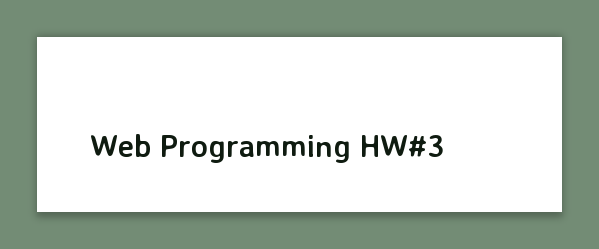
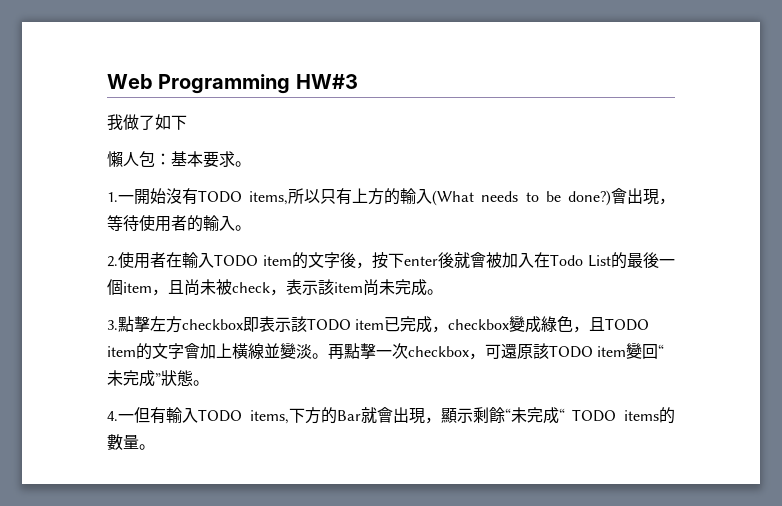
+ 我做了如下
+ 懶人包：基本要求。
+ 1.⼀開始沒有TODO items,所以只有上方的輸入(What needs to be done?)會出現，等待使⽤者的輸入。
+ 2.使⽤者在輸入TODO item的⽂字後，按下enter後就會被加入在Todo List的最後⼀個item，且尚未被check，表⽰該item尚未完成。
+ 3.點擊左方checkbox即表⽰該TODO item已完成，checkbox變成綠⾊，且TODO item的⽂字會加上橫線並變淡。再點擊⼀次checkbox，可還原該TODO item變回“未完成”狀態。
+ 4.⼀但有輸入TODO items,下⽅的Bar就會出現，顯⽰剩餘“未完成“ TODO items的數量。

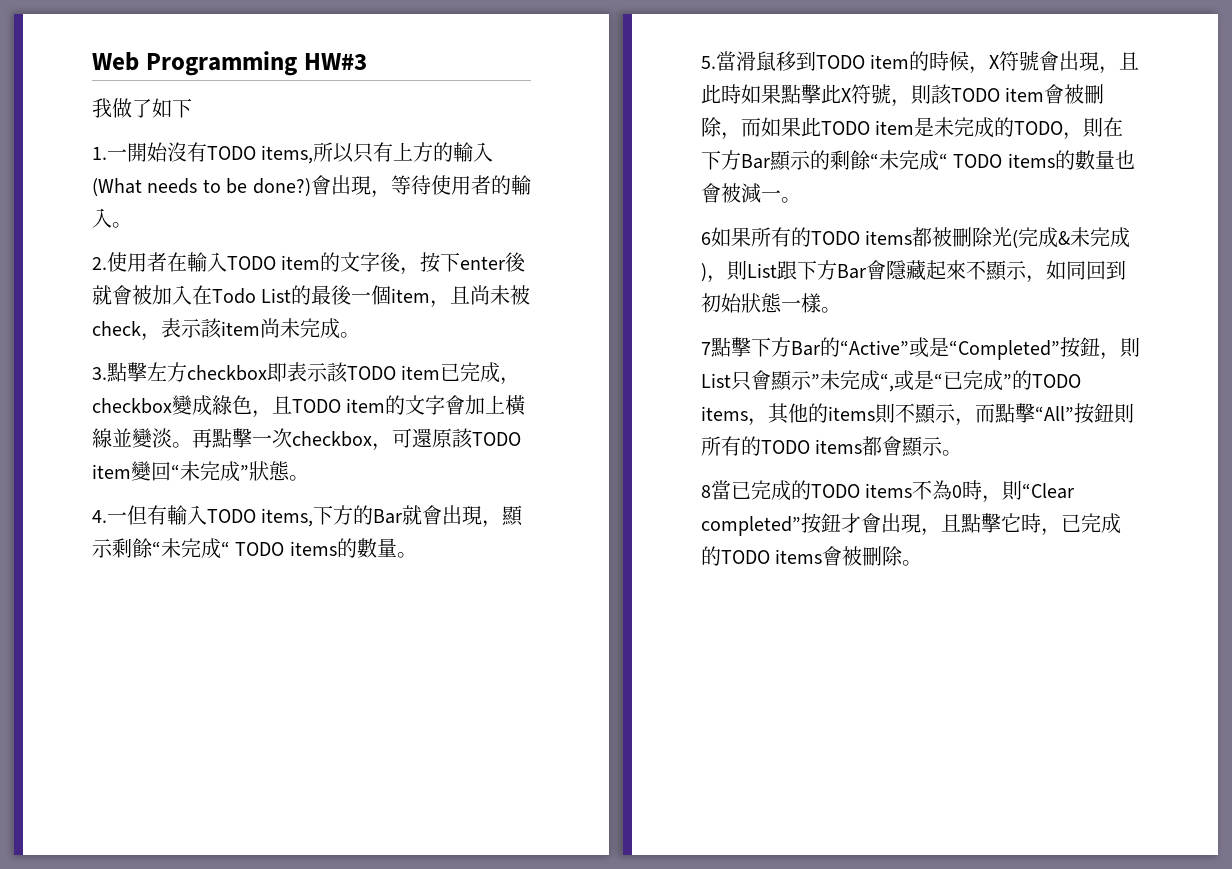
- 懶人包：基本要求。
+ 5.當滑鼠移到TODO item的時候，X符號會出現，且此時如果點擊此X符號，則該TODO item會被刪除，⽽如果此TODO item是未完成的TODO，則在下⽅Bar顯⽰的剩餘“未完成“ TODO items的數量也會被減⼀。
+ 6如果所有的TODO items都被刪除光(完成&未完成)，則List跟下方Bar會隱藏起來不顯⽰，如同回到初始狀態⼀樣。
+ 7點擊下方Bar的“Active”或是“Completed”按鈕，則List只會顯⽰”未完成“,或是“已完成”的TODO items，其他的items則不顯⽰，⽽點擊“All”按鈕則所有的TODO items都會顯⽰。
+ 8當已完成的TODO items不為0時，則“Clear completed”按鈕才會出現，且點擊它時，已完成的TODO items會被刪除。

